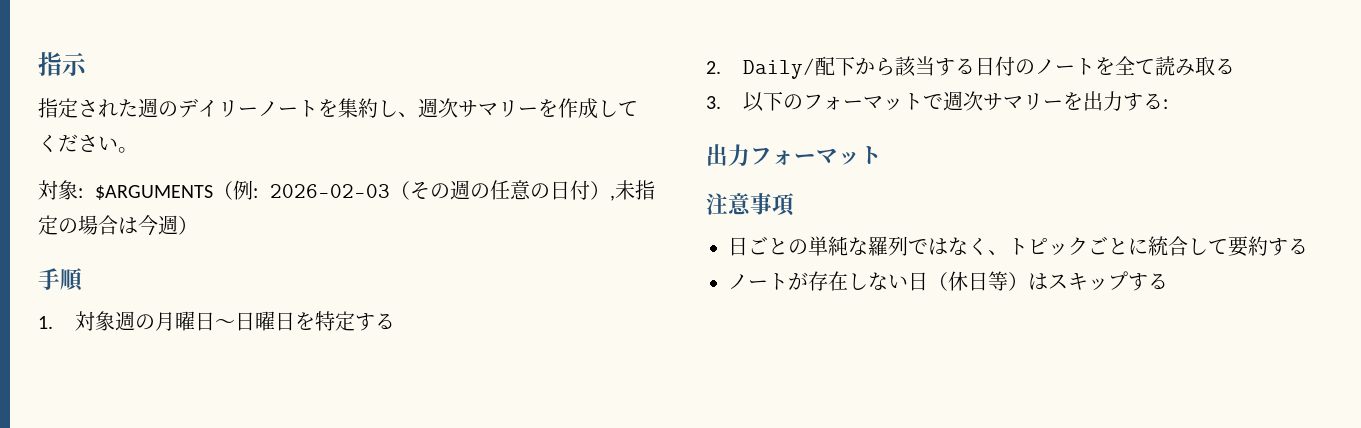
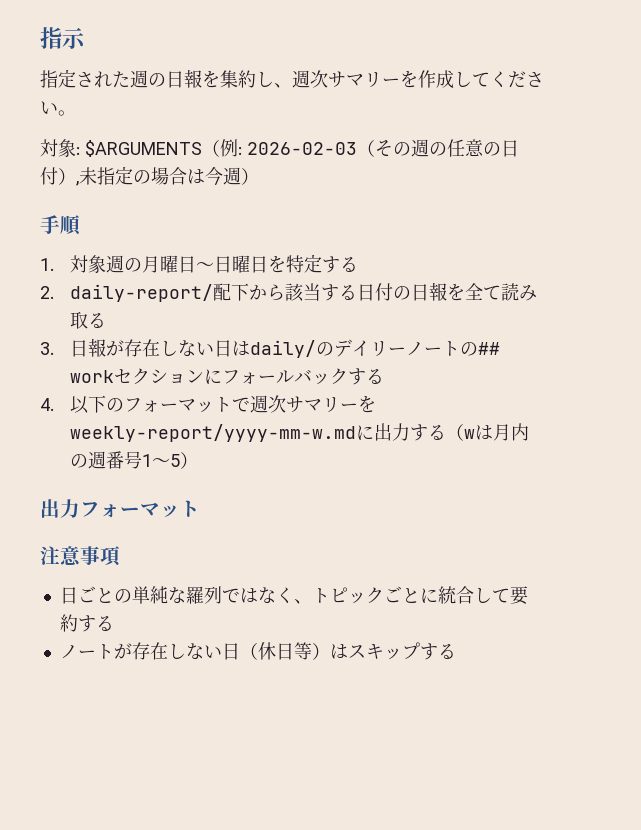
- 指定された週のデイリーノートを集約し、週次サマリーを作成してください。
+ 指定された週の日報を集約し、週次サマリーを作成してください。
- 2. Daily/配下から該当する日付のノートを全て読み取る
+ 2. daily-report/配下から該当する日付の日報を全て読み取る
- 3.以下のフォーマットで週次サマリーを出力する:
+ 3.日報が存在しない日はdaily/のデイリーノートの## workセクションにフォールバックする
+ 4.以下のフォーマットで週次サマリーをweekly-report/yyyy-mm-w.mdに出力する（wは月内の週番号1〜5）

